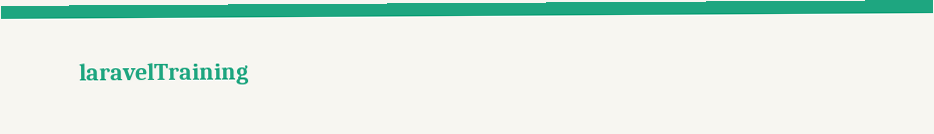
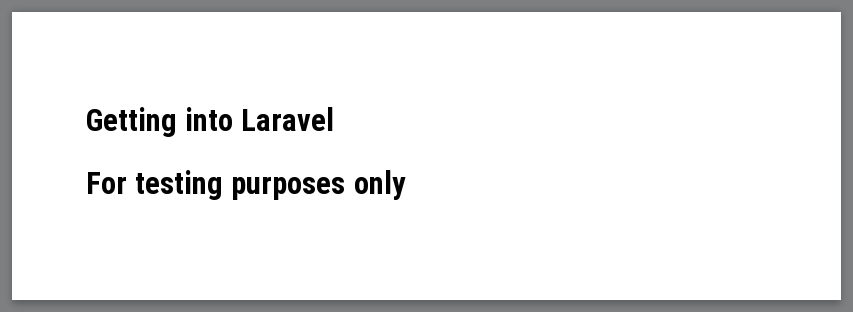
- laravelTraining
+ Getting into Laravel
+ For testing purposes only

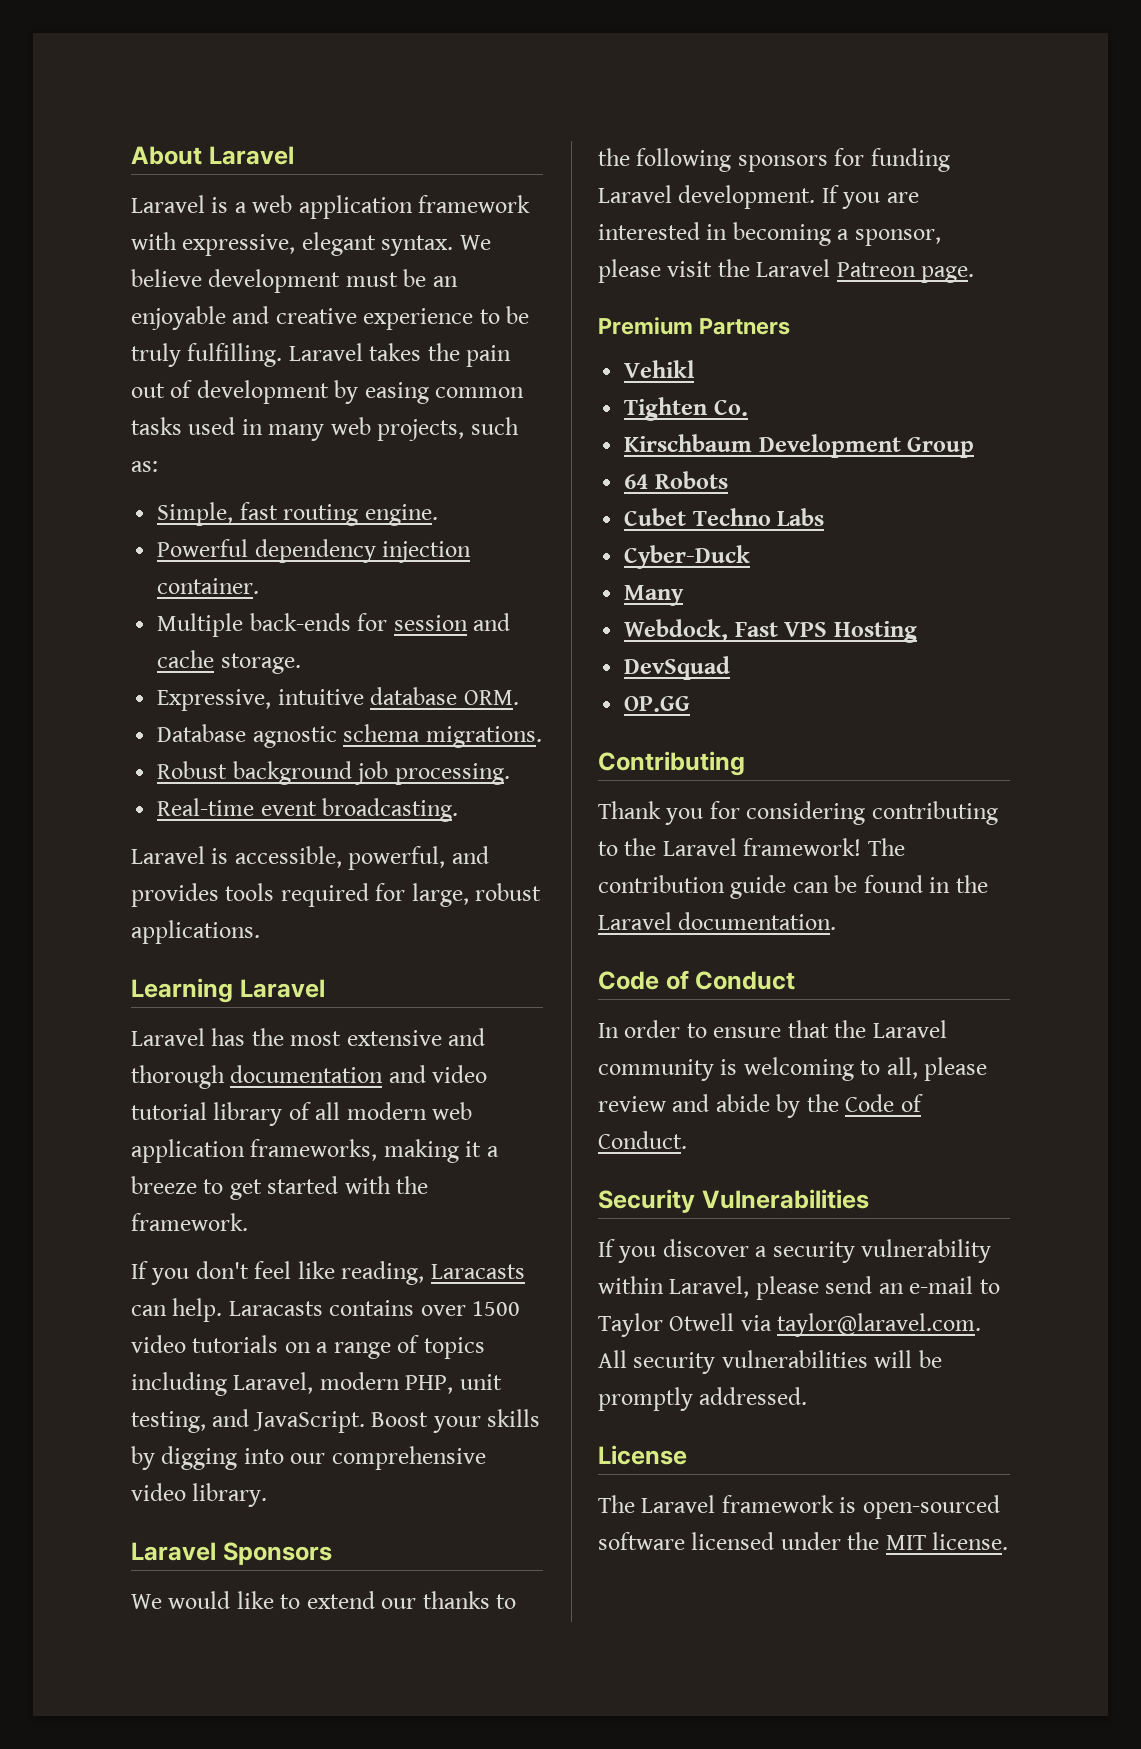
- Getting into Laravel
- For testing purposes only
+ About Laravel
+ Laravel is a web application framework with expressive, elegant syntax. We believe development must be an enjoyable and creative experience to be truly fulfilling. Laravel takes the pain out of development by easing common tasks used in many web projects, such as:
+ Simple, fast routing engine.
+ Powerful dependency injection container.
+ Multiple back-ends for session and cache storage.
+ Expressive, intuitive database ORM.
+ Database agnostic schema migrations.
+ Robust background job processing.
+ Real-time event broadcasting.
+ Laravel is accessible, powerful, and provides tools required for large, robust applications.
+ Learning Laravel
+ Laravel has the most extensive and thorough documentation and video tutorial library of all modern web application frameworks, making it a breeze to get started with the framework.
+ If you don't feel like reading, Laracasts can help. Laracasts contains over 1500 video tutorials on a range of topics including Laravel, modern PHP, unit testing, and JavaScript. Boost your skills by digging into our comprehensive video library.
+ Laravel Sponsors
+ We would like to extend our thanks to the following sponsors for funding Laravel development. If you are interested in becoming a sponsor, please visit the Laravel Patreon page.
+ Premium Partners
+ Vehikl
+ Tighten Co.
+ Kirschbaum Development Group
+ 64 Robots
+ Cubet Techno Labs
+ Cyber-Duck
+ Many
+ Webdock, Fast VPS Hosting
+ DevSquad
+ OP.GG
+ Contributing
+ Thank you for considering contributing to the Laravel framework! The contribution guide can be found in the Laravel documentation.
+ Code of Conduct
+ In order to ensure that the Laravel community is welcoming to all, please review and abide by the Code of Conduct.
+ Security Vulnerabilities
+ If you discover a security vulnerability within Laravel, please send an e-mail to Taylor Otwell via taylor@laravel.com. All security vulnerabilities will be promptly addressed.
+ License
+ The Laravel framework is open-sourced software licensed under the MIT license.

